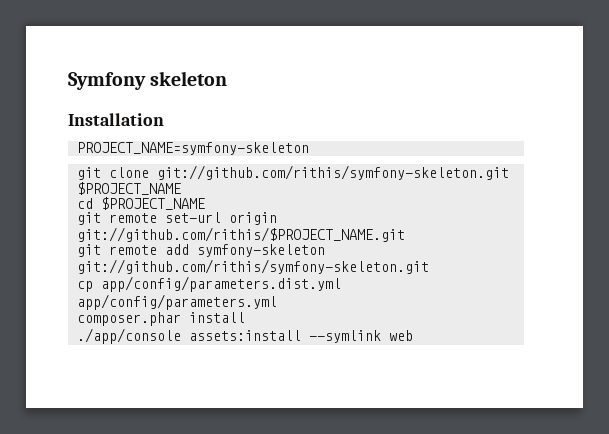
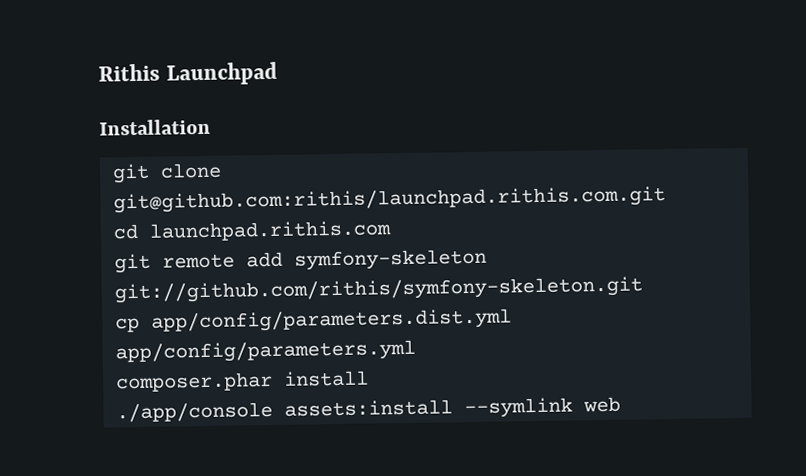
- Symfony skeleton
+ Rithis Launchpad
- PROJECT_NAME=symfony-skeleton
- git clone git://github.com/rithis/symfony-skeleton.git $PROJECT_NAME
+ git clone git@github.com:rithis/launchpad.rithis.com.git
- cd $PROJECT_NAME
- git remote set-url origin git://github.com/rithis/$PROJECT_NAME.git
+ cd launchpad.rithis.com

